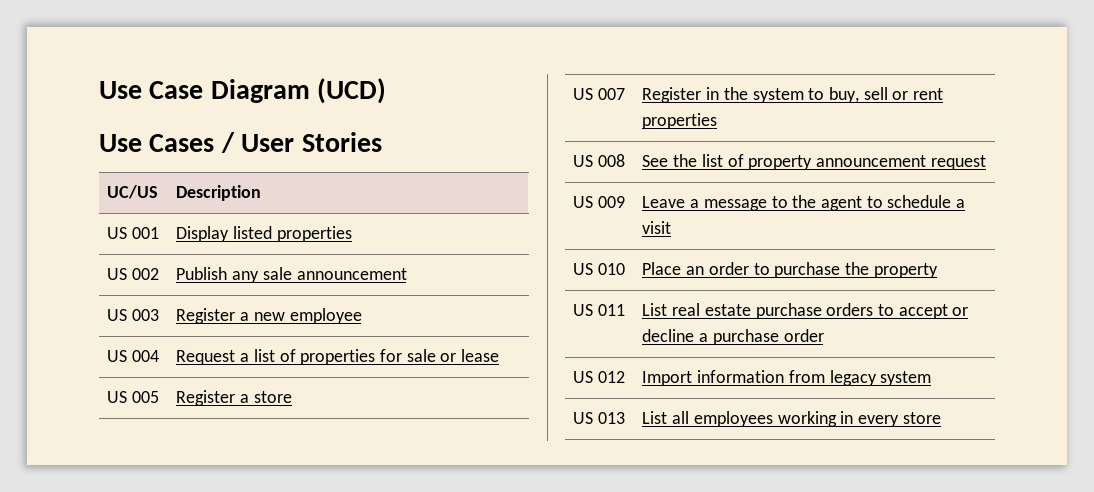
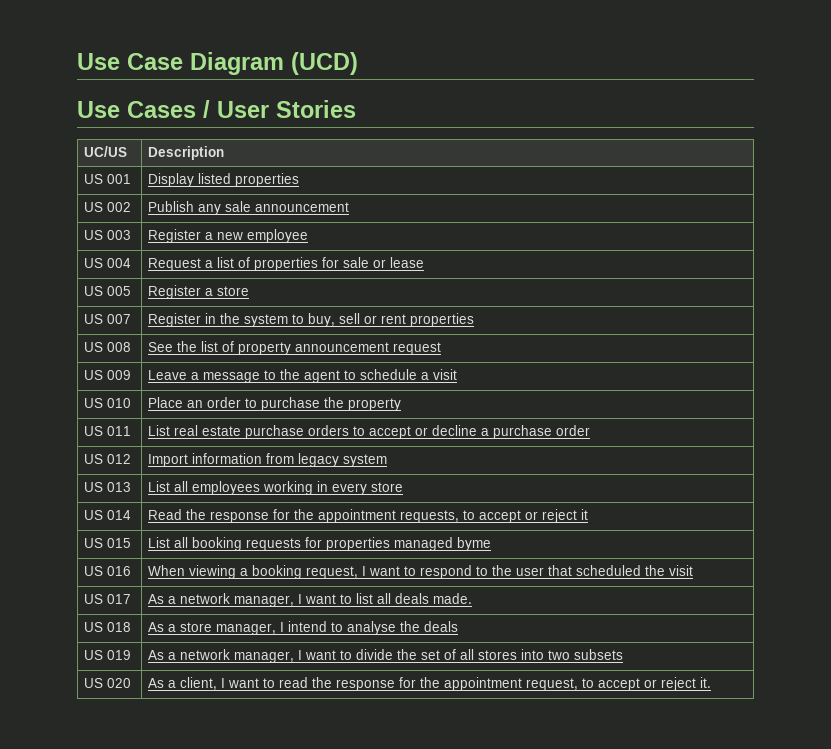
+ US 014 | Read the response for the appointment requests, to accept or reject it
+ US 015 | List all booking requests for properties managed byme
+ US 016 | When viewing a booking request, I want to respond to the user that scheduled the visit
+ US 017 | As a network manager, I want to list all deals made.
+ US 018 | As a store manager, I intend to analyse the deals
+ US 019 | As a network manager, I want to divide the set of all stores into two subsets
+ US 020 | As a client, I want to read the response for the appointment request, to accept or reject it.

